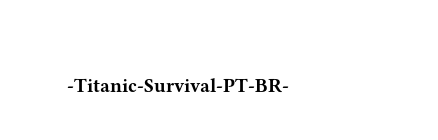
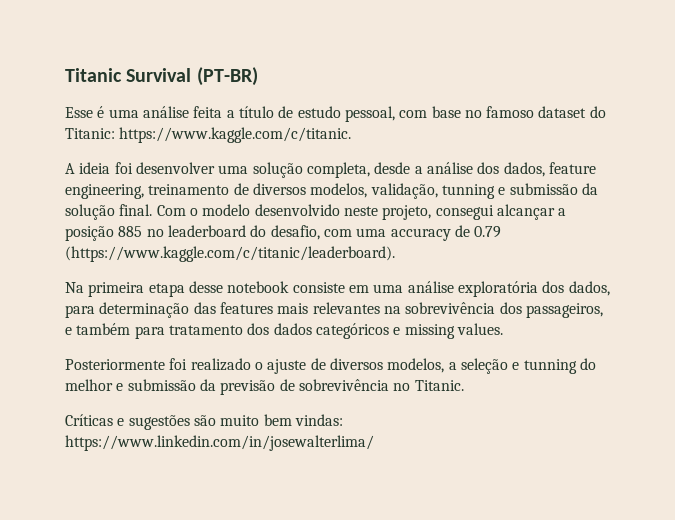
- -Titanic-Survival-PT-BR-
+ Titanic Survival (PT-BR)
+ Esse é uma análise feita a título de estudo pessoal, com base no famoso dataset do Titanic: https://www.kaggle.com/c/titanic.
+ A ideia foi desenvolver uma solução completa, desde a análise dos dados, feature engineering, treinamento de diversos modelos, validação, tunning e submissão da solução final. Com o modelo desenvolvido neste projeto, consegui alcançar a posição 885 no leaderboard do desafio, com uma accuracy de 0.79 (https://www.kaggle.com/c/titanic/leaderboard).
+ Na primeira etapa desse notebook consiste em uma análise exploratória dos dados, para determinação das features mais relevantes na sobrevivência dos passageiros, e também para tratamento dos dados categóricos e missing values.
+ Posteriormente foi realizado o ajuste de diversos modelos, a seleção e tunning do melhor e submissão da previsão de sobrevivência no Titanic.
+ Críticas e sugestões são muito bem vindas: https://www.linkedin.com/in/josewalterlima/

